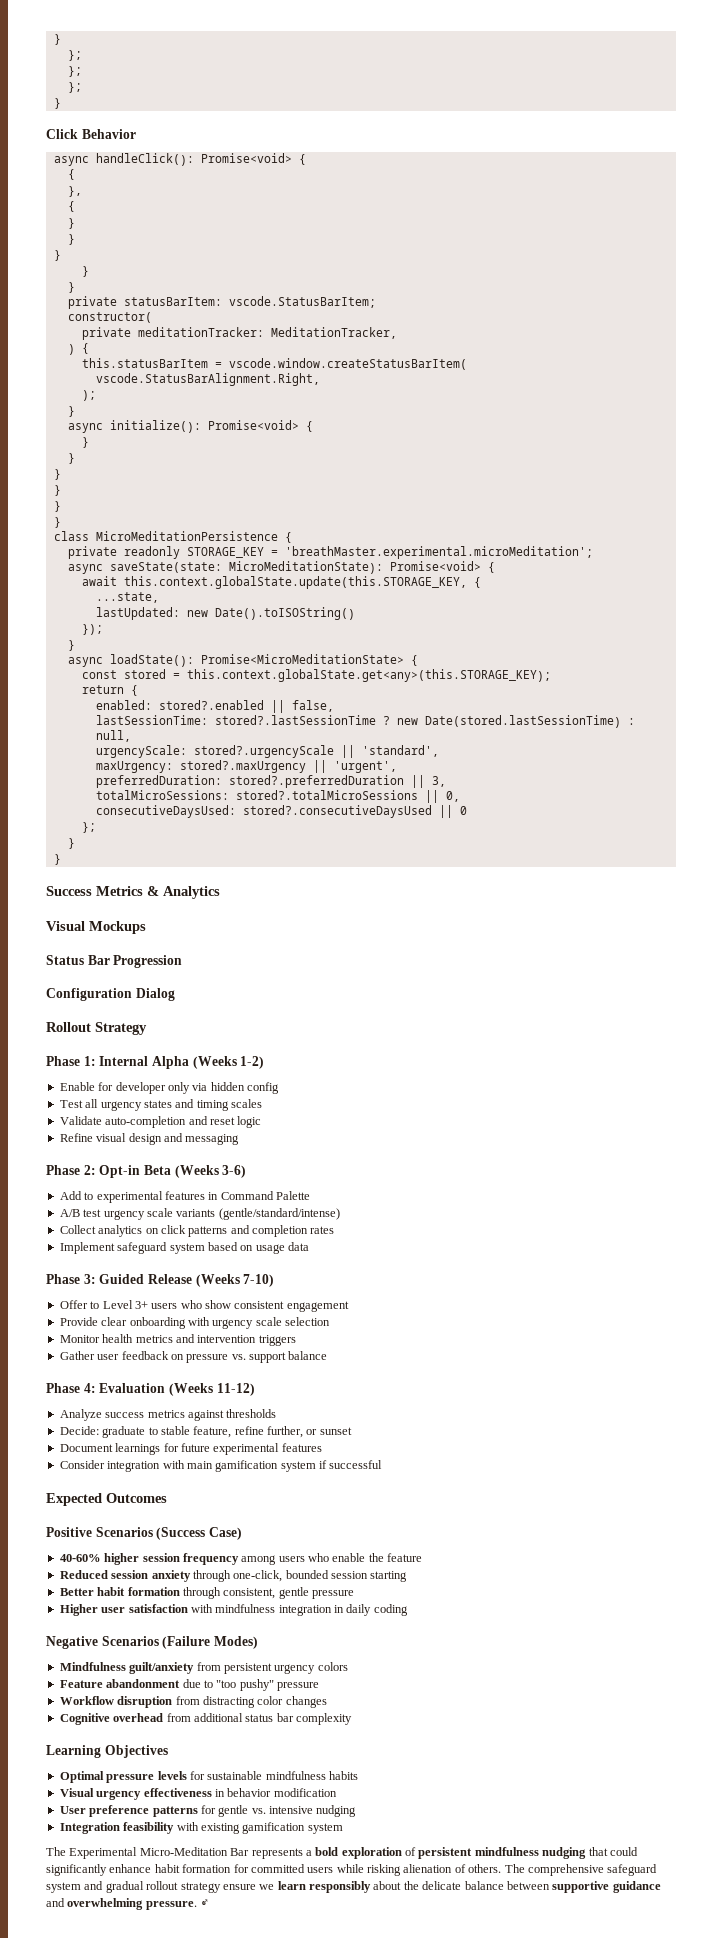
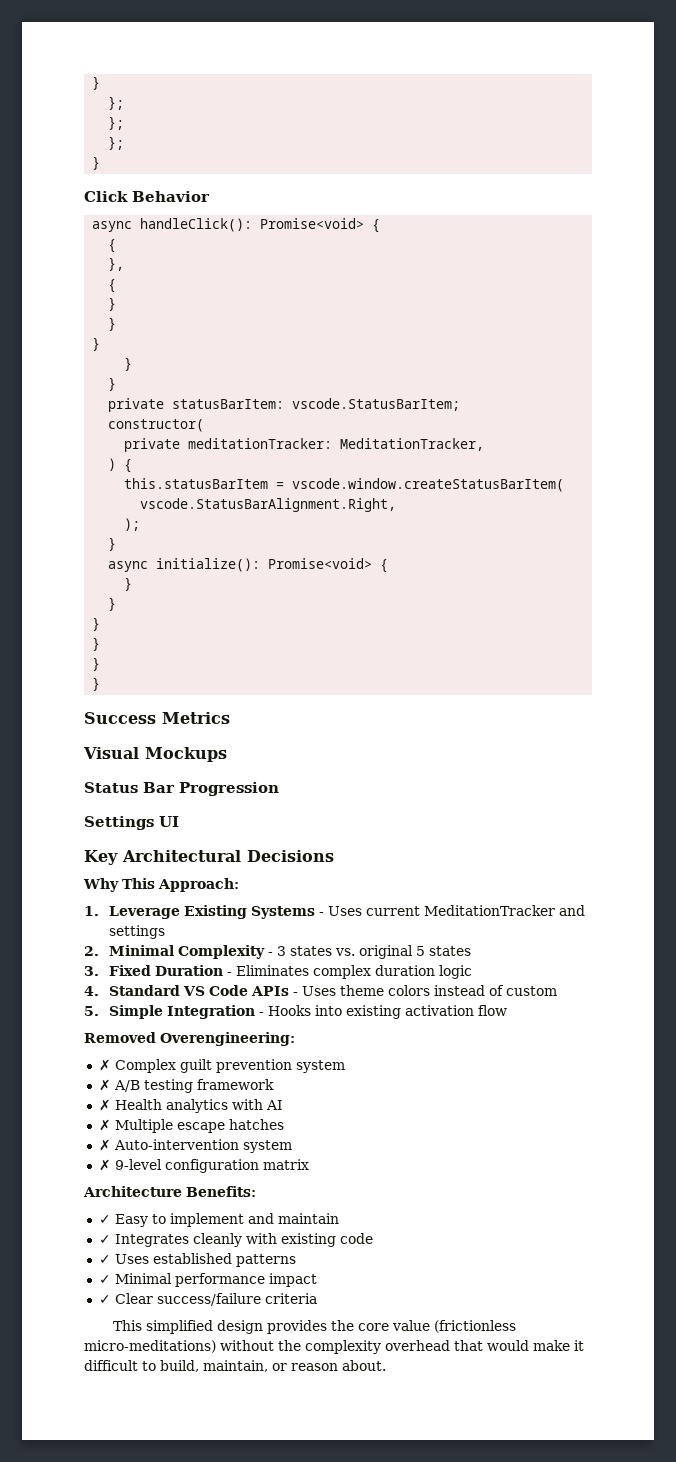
- class MicroMeditationPersistence {
- private readonly STORAGE_KEY = 'breathMaster.experimental.microMeditation';
- async saveState(state: MicroMeditationState): Promise<void> {
- await this.context.globalState.update(this.STORAGE_KEY, {
- ...state,
- lastUpdated: new Date().toISOString()
- });
- }
- async loadState(): Promise<MicroMeditationState> {
- const stored = this.context.globalState.get<any>(this.STORAGE_KEY);
- return {
- enabled: stored?.enabled || false,
- lastSessionTime: stored?.lastSessionTime ? new Date(stored.lastSessionTime) : null,
- urgencyScale: stored?.urgencyScale || 'standard',
- maxUrgency: stored?.maxUrgency || 'urgent',
- preferredDuration: stored?.preferredDuration || 3,
- totalMicroSessions: stored?.totalMicroSessions || 0,
- consecutiveDaysUsed: stored?.consecutiveDaysUsed || 0
- };
- }
- }
- Success Metrics & Analytics
+ Success Metrics
- Configuration Dialog
- Rollout Strategy
- Phase 1: Internal Alpha (Weeks 1-2)
- Enable for developer only via hidden config
- Test all urgency states and timing scales
- Validate auto-completion and reset logic
- Refine visual design and messaging
- Phase 2: Opt-in Beta (Weeks 3-6)
- Add to experimental features in Command Palette
- A/B test urgency scale variants (gentle/standard/intense)
- Collect analytics on click patterns and completion rates
- Implement safeguard system based on usage data
- Phase 3: Guided Release (Weeks 7-10)
- Offer to Level 3+ users who show consistent engagement
- Provide clear onboarding with urgency scale selection
- Monitor health metrics and intervention triggers
- Gather user feedback on pressure vs. support balance
- Phase 4: Evaluation (Weeks 11-12)
- Analyze success metrics against thresholds
- Decide: graduate to stable feature, refine further, or sunset
- Document learnings for future experimental features
- Consider integration with main gamification system if successful
- Expected Outcomes
- Positive Scenarios (Success Case)
- 40-60% higher session frequency among users who enable the feature
- Reduced session anxiety through one-click, bounded session starting
- Better habit formation through consistent, gentle pressure
- Higher user satisfaction with mindfulness integration in daily coding
- Negative Scenarios (Failure Modes)
- Mindfulness guilt/anxiety from persistent urgency colors
- Feature abandonment due to "too pushy" pressure
- Workflow disruption from distracting color changes
- Cognitive overhead from additional status bar complexity
- Learning Objectives
- Optimal pressure levels for sustainable mindfulness habits
- Visual urgency effectiveness in behavior modification
- User preference patterns for gentle vs. intensive nudging
- Integration feasibility with existing gamification system
- The Experimental Micro-Meditation Bar represents a bold exploration of persistent mindfulness nudging that could significantly enhance habit formation for committed users while risking alienation of others. The comprehensive safeguard system and gradual rollout strategy ensure we learn responsibly about the delicate balance between supportive guidance and overwhelming pressure. ♂
+ Settings UI
+ Key Architectural Decisions
+ Why This Approach:
+ 1. Leverage Existing Systems - Uses current MeditationTracker and settings
+ 2. Minimal Complexity - 3 states vs. original 5 states
+ 3. Fixed Duration - Eliminates complex duration logic
+ 4. Standard VS Code APIs - Uses theme colors instead of custom
+ 5. Simple Integration - Hooks into existing activation flow
+ Removed Overengineering:
+ ✗ Complex guilt prevention system
+ ✗ A/B testing framework
+ ✗ Health analytics with AI
+ ✗ Multiple escape hatches
+ ✗ Auto-intervention system
+ ✗ 9-level configuration matrix
+ Architecture Benefits:
+ ✓ Easy to implement and maintain
+ ✓ Integrates cleanly with existing code
+ ✓ Uses established patterns
+ ✓ Minimal performance impact
+ ✓ Clear success/failure criteria
+ This simplified design provides the core value (frictionless micro-meditations) without the complexity overhead that would make it difficult to build, maintain, or reason about.

